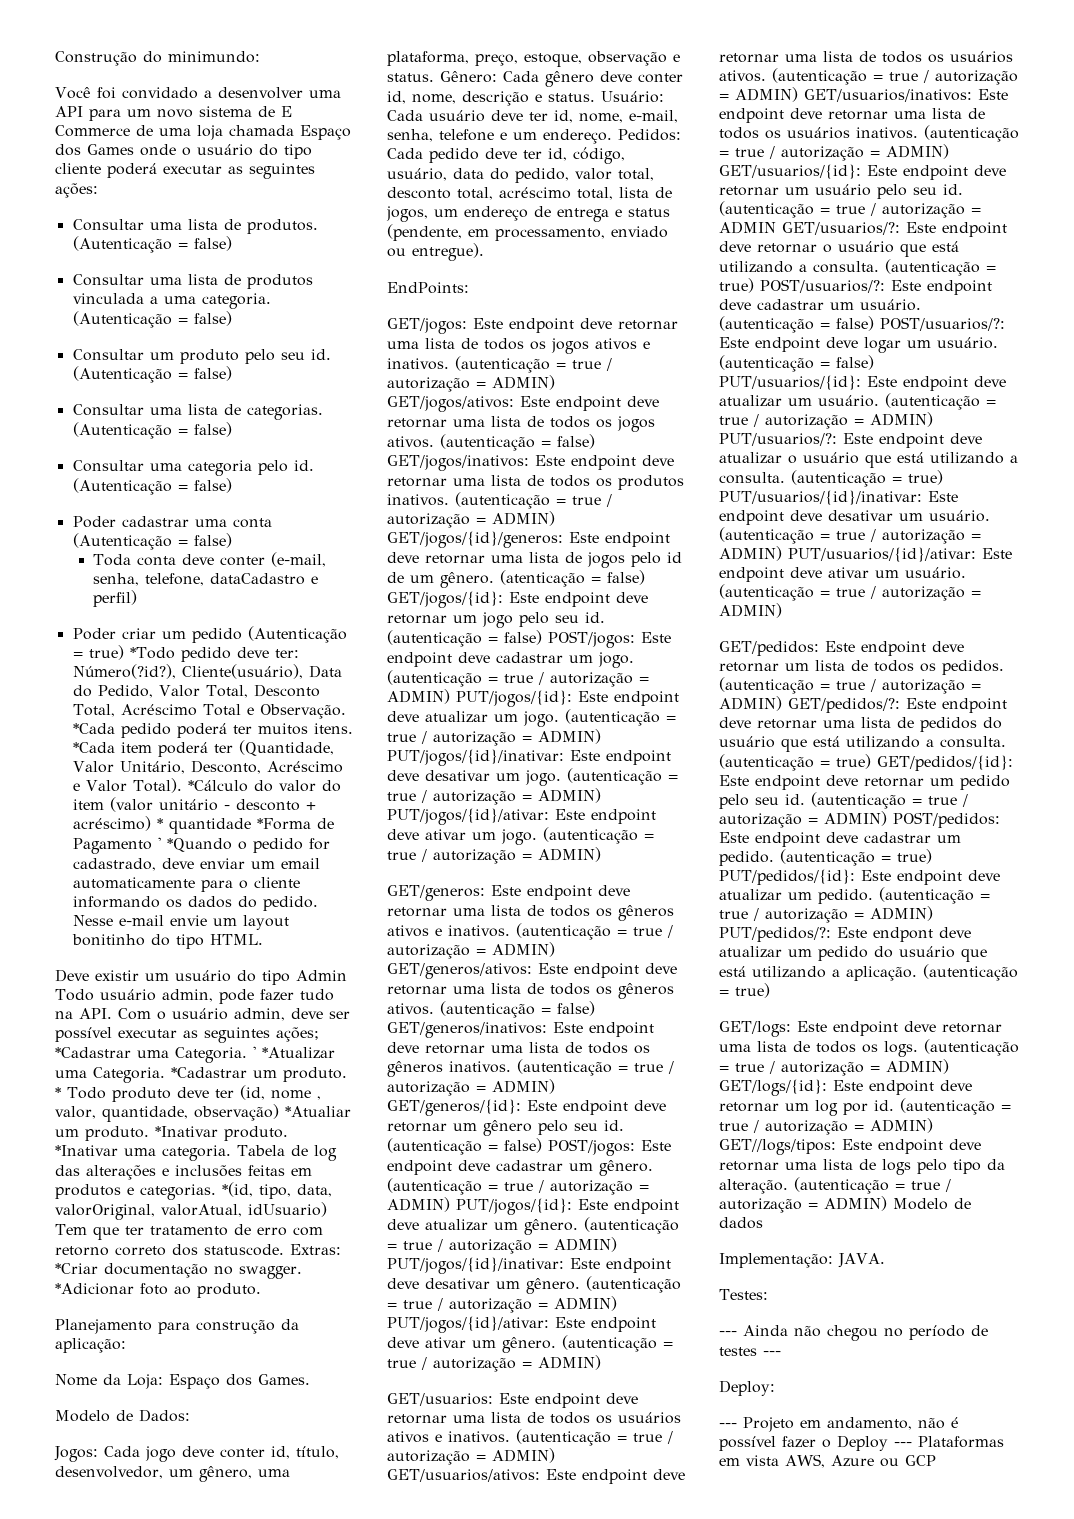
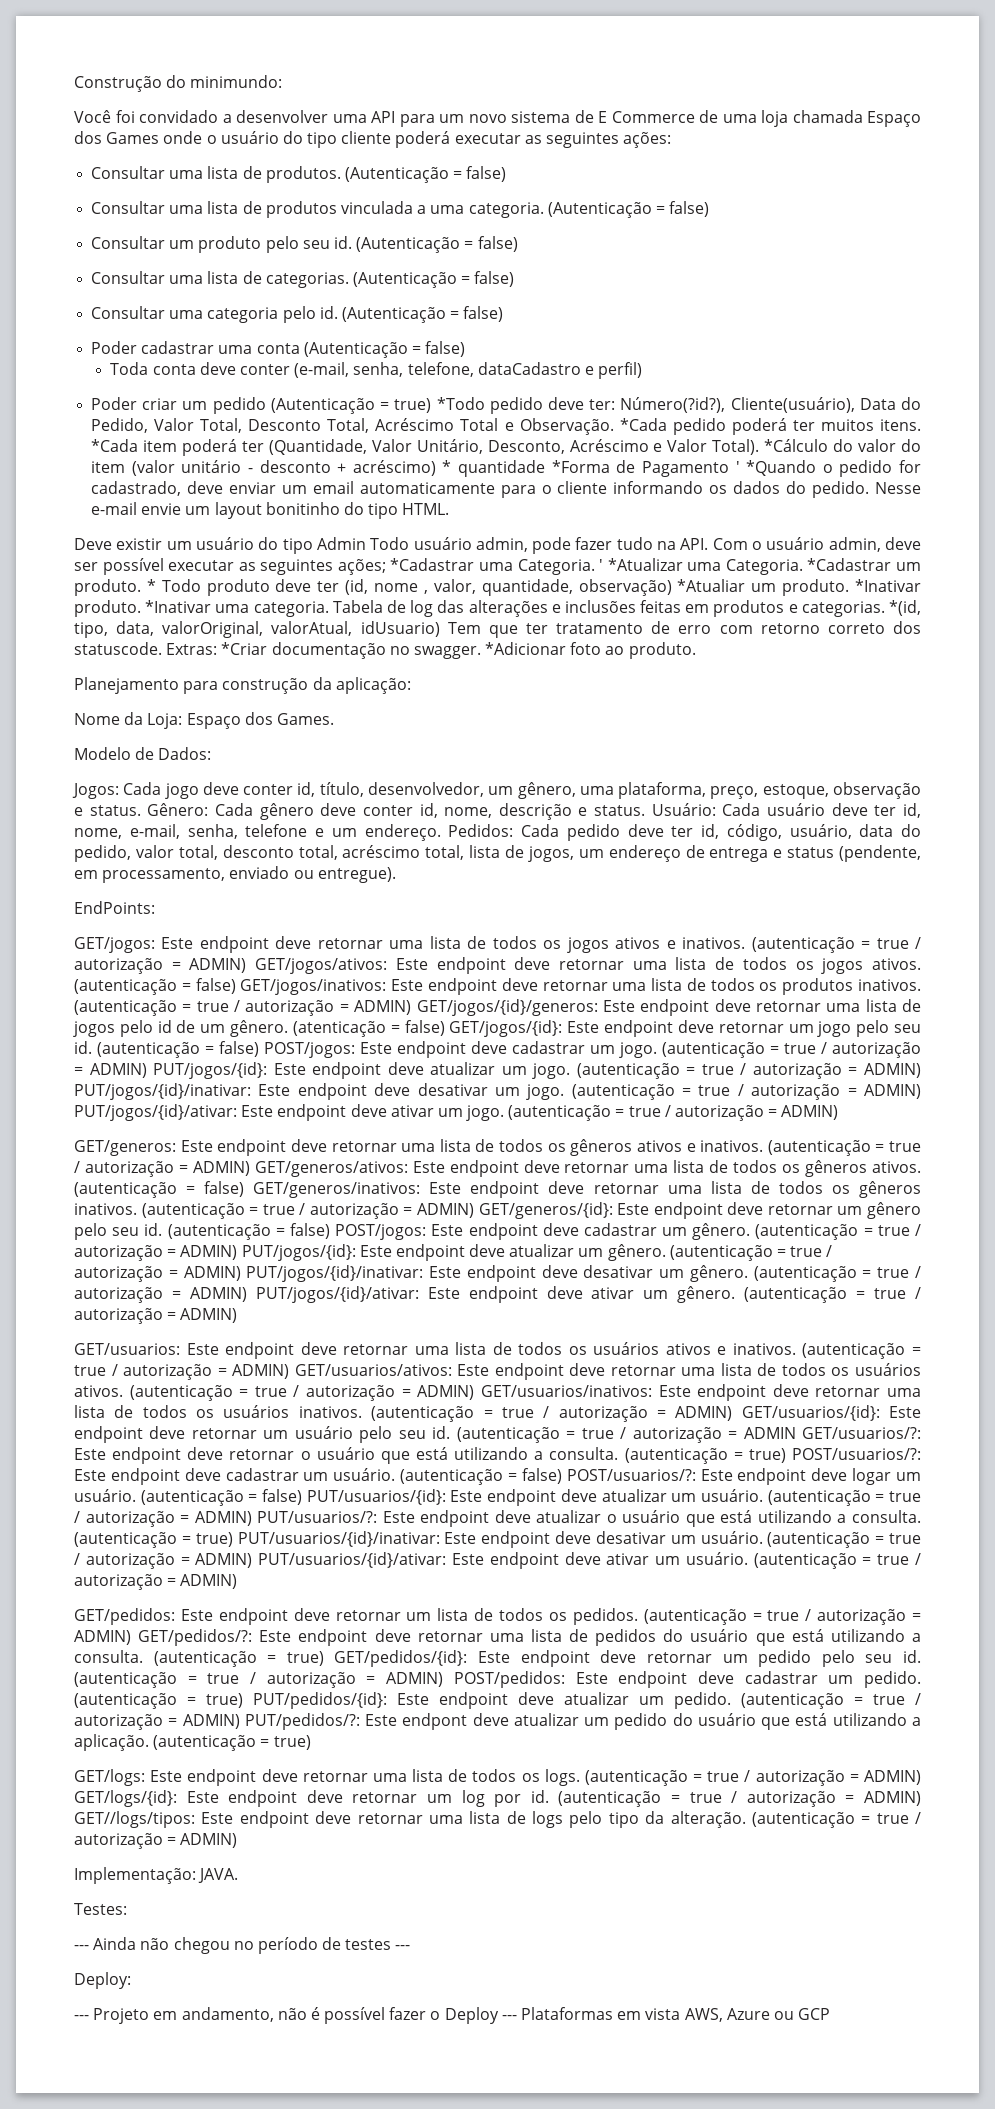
- (autenticação = true / autorização = ADMIN) GET//logs/tipos: Este endpoint deve retornar uma lista de logs pelo tipo da alteração. (autenticação = true / autorização = ADMIN) Modelo de dados
+ (autenticação = true / autorização = ADMIN) GET//logs/tipos: Este endpoint deve retornar uma lista de logs pelo tipo da alteração. (autenticação = true / autorização = ADMIN)

